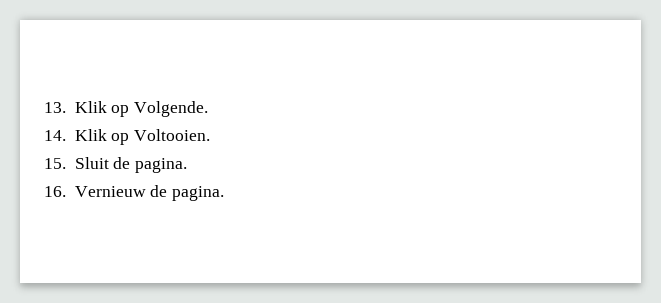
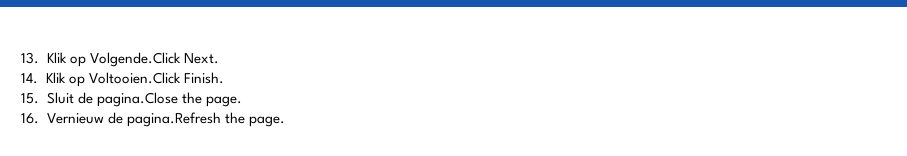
- 13. Klik op Volgende.
+ 13. Klik op Volgende.Click Next.
- 14. Klik op Voltooien.
+ 14. Klik op Voltooien.Click Finish.
- 15. Sluit de pagina.
+ 15. Sluit de pagina.Close the page.
- 16. Vernieuw de pagina.
+ 16. Vernieuw de pagina.Refresh the page.

